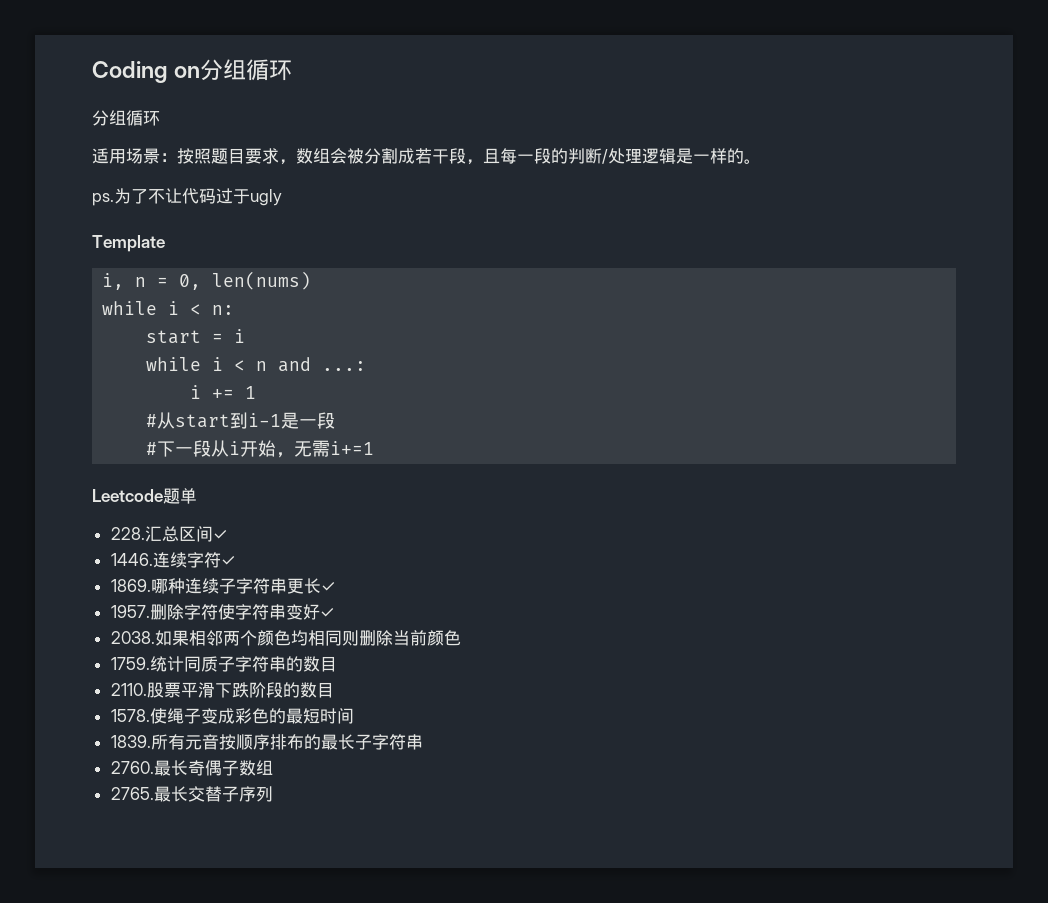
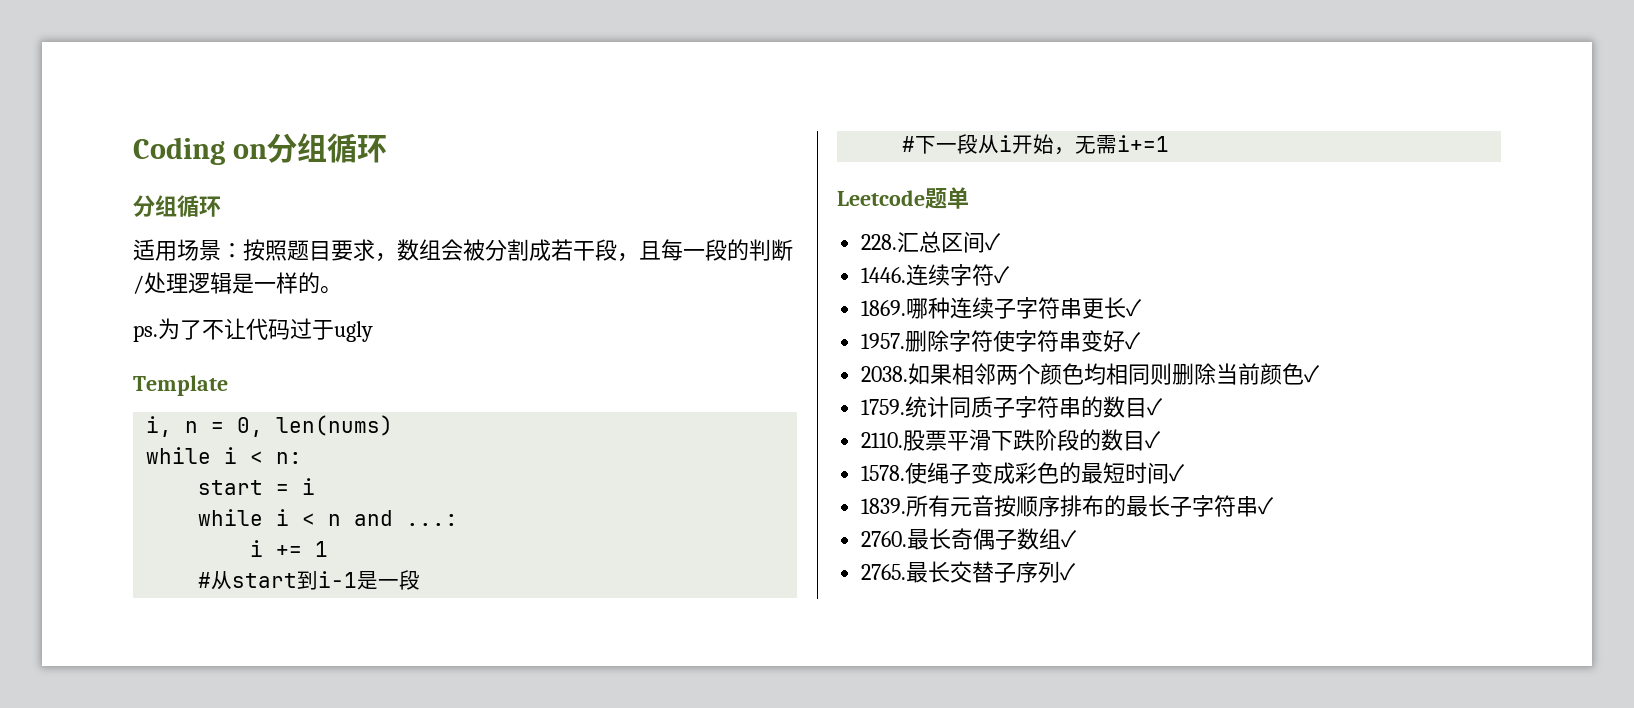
- 如果相邻两个颜色均相同则删除当前颜色
+ 如果相邻两个颜色均相同则删除当前颜色✓
- 统计同质子字符串的数目
+ 统计同质子字符串的数目✓
- 股票平滑下跌阶段的数目
+ 股票平滑下跌阶段的数目✓
- 使绳子变成彩色的最短时间
+ 使绳子变成彩色的最短时间✓
- 所有元音按顺序排布的最长子字符串
+ 所有元音按顺序排布的最长子字符串✓
- 最长奇偶子数组
+ 最长奇偶子数组✓
- 最长交替子序列
+ 最长交替子序列✓

